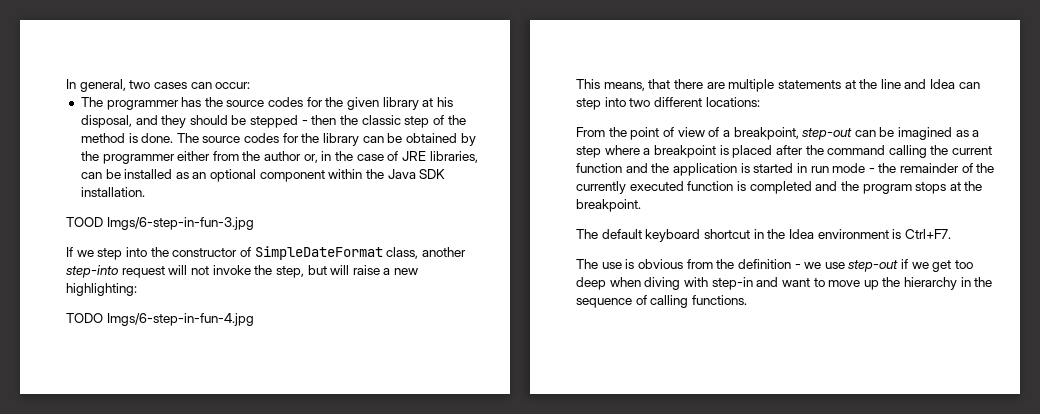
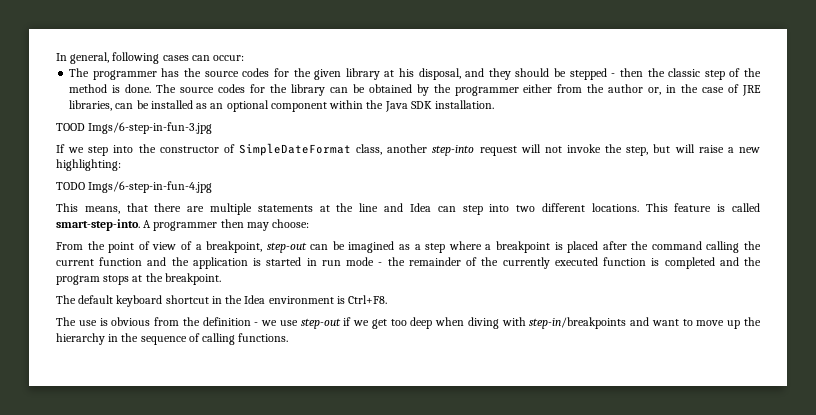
- In general, two cases can occur:
+ In general, following cases can occur:
- This means, that there are multiple statements at the line and Idea can step into two different locations:
+ This means, that there are multiple statements at the line and Idea can step into two different locations. This feature is called smart-step-into. A programmer then may choose:
- The default keyboard shortcut in the Idea environment is Ctrl+F7.
+ The default keyboard shortcut in the Idea environment is Ctrl+F8.
- The use is obvious from the definition - we use step-out if we get too deep when diving with step-in and want to move up the hierarchy in the sequence of calling functions.
+ The use is obvious from the definition - we use step-out if we get too deep when diving with step-in/breakpoints and want to move up the hierarchy in the sequence of calling functions.

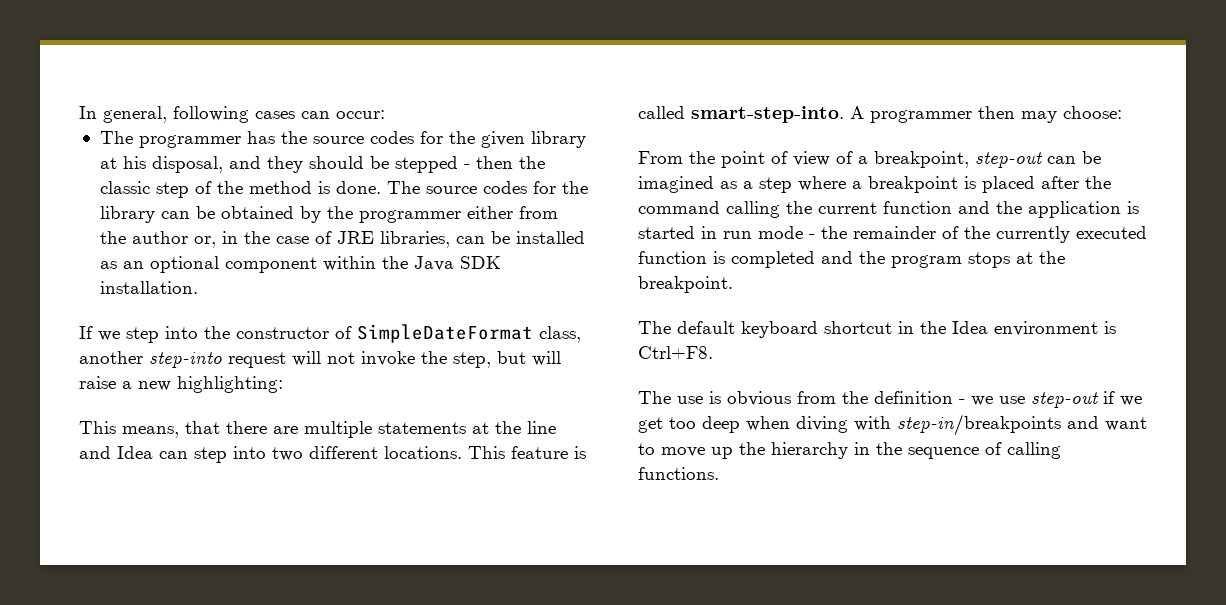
- TOOD Imgs/6-step-in-fun-3.jpg
- TODO Imgs/6-step-in-fun-4.jpg

